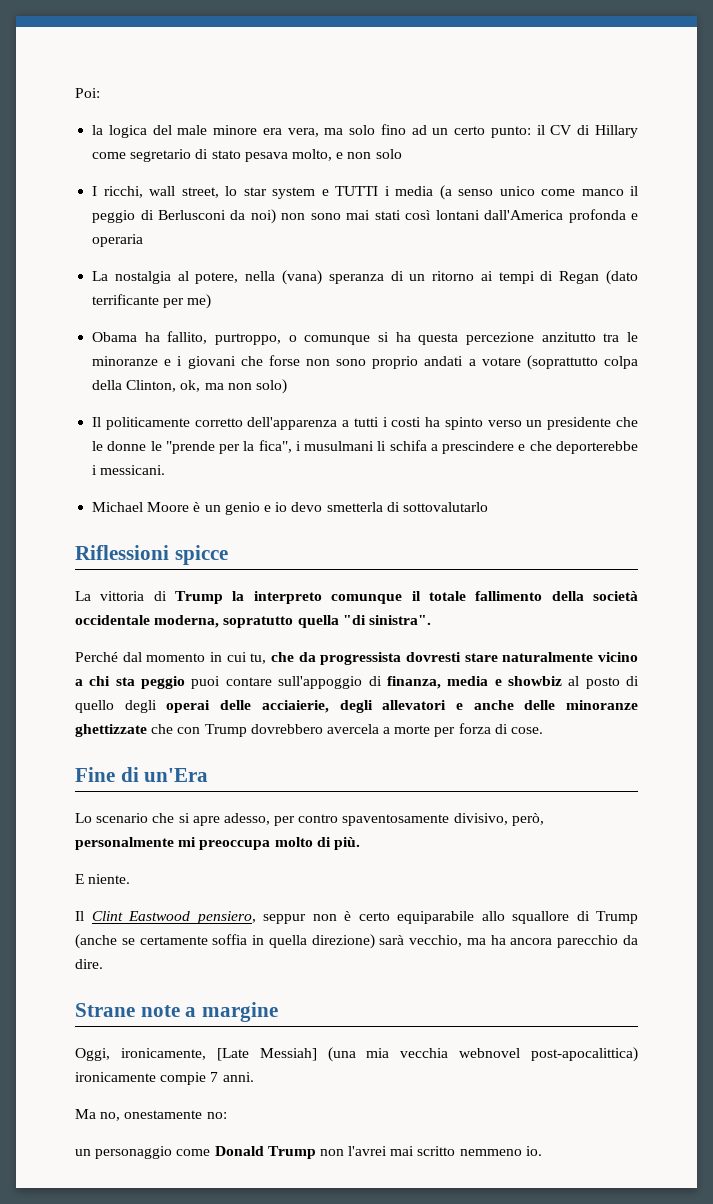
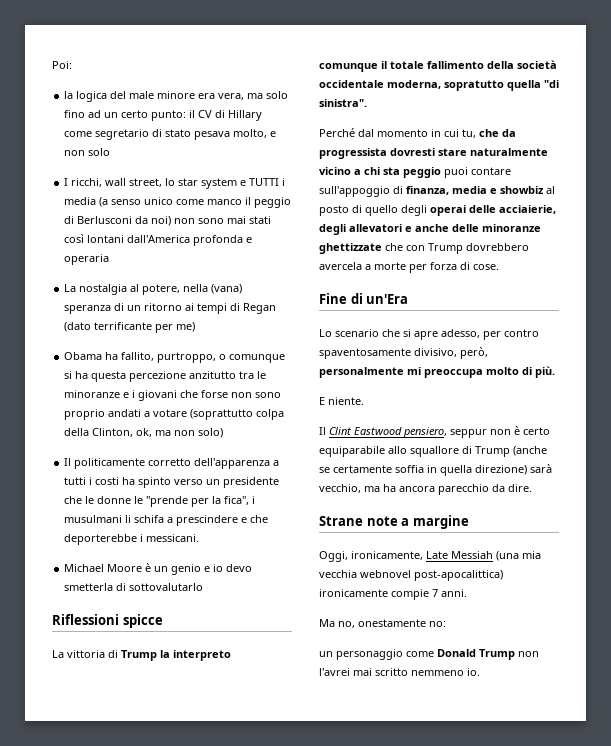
- Oggi, ironicamente, [Late Messiah] (una mia vecchia webnovel post-apocalittica) ironicamente compie 7 anni.
+ Oggi, ironicamente, Late Messiah (una mia vecchia webnovel post-apocalittica) ironicamente compie 7 anni.

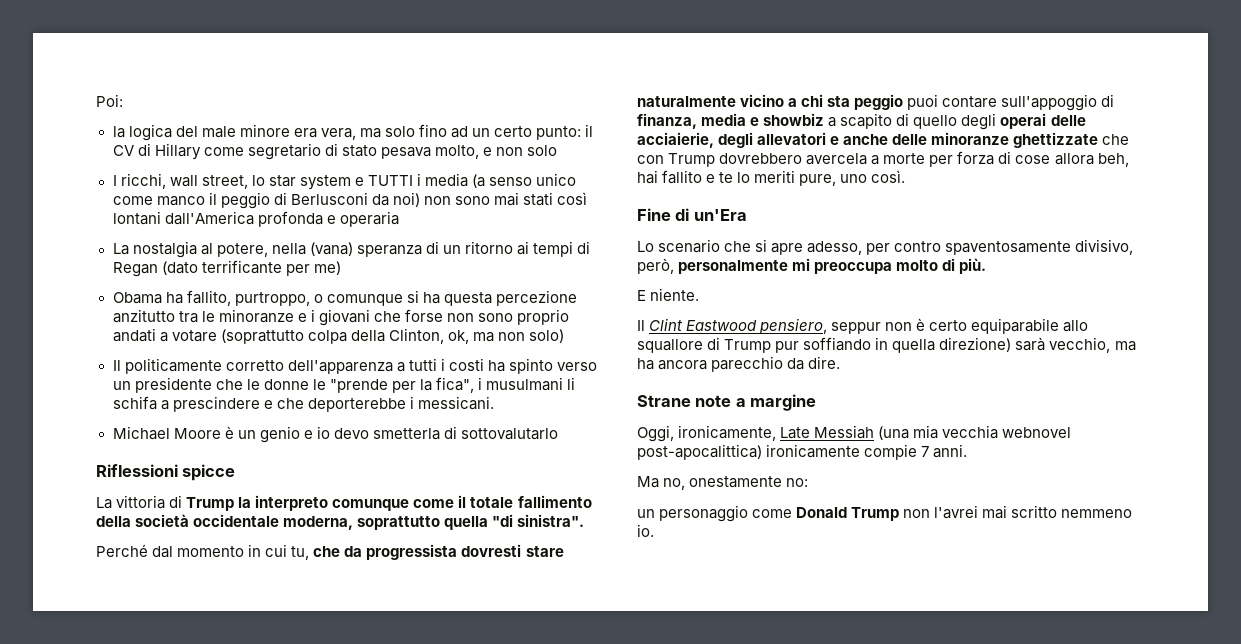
- La vittoria di Trump la interpreto comunque il totale fallimento della società occidentale moderna, sopratutto quella "di sinistra".
+ La vittoria di Trump la interpreto comunque come il totale fallimento della società occidentale moderna, soprattutto quella "di sinistra".
- Perché dal momento in cui tu, che da progressista dovresti stare naturalmente vicino a chi sta peggio puoi contare sull'appoggio di finanza, media e showbiz al posto di quello degli operai delle acciaierie, degli allevatori e anche delle minoranze ghettizzate che con Trump dovrebbero avercela a morte per forza di cose.
+ Perché dal momento in cui tu, che da progressista dovresti stare naturalmente vicino a chi sta peggio puoi contare sull'appoggio di finanza, media e showbiz a scapito di quello degli operai delle acciaierie, degli allevatori e anche delle minoranze ghettizzate che con Trump dovrebbero avercela a morte per forza di cose allora beh, hai fallito e te lo meriti pure, uno così.
- Il Clint Eastwood pensiero, seppur non è certo equiparabile allo squallore di Trump (anche se certamente soffia in quella direzione) sarà vecchio, ma ha ancora parecchio da dire.
+ Il Clint Eastwood pensiero, seppur non è certo equiparabile allo squallore di Trump pur soffiando in quella direzione) sarà vecchio, ma ha ancora parecchio da dire.

